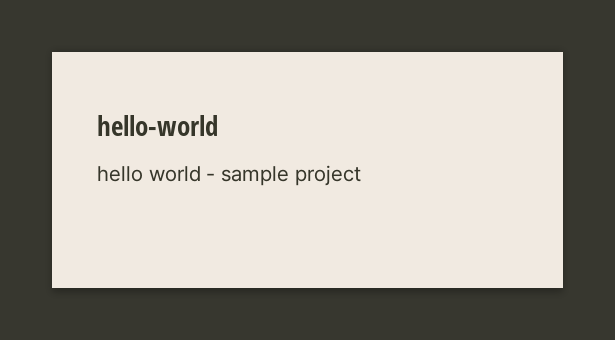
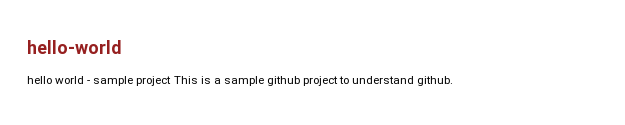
- hello world - sample project
+ hello world - sample project This is a sample github project to understand github.

